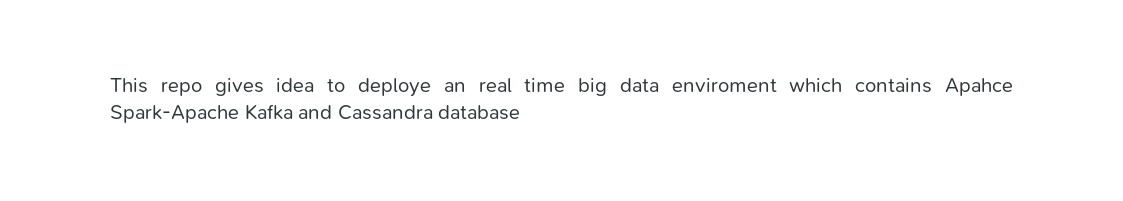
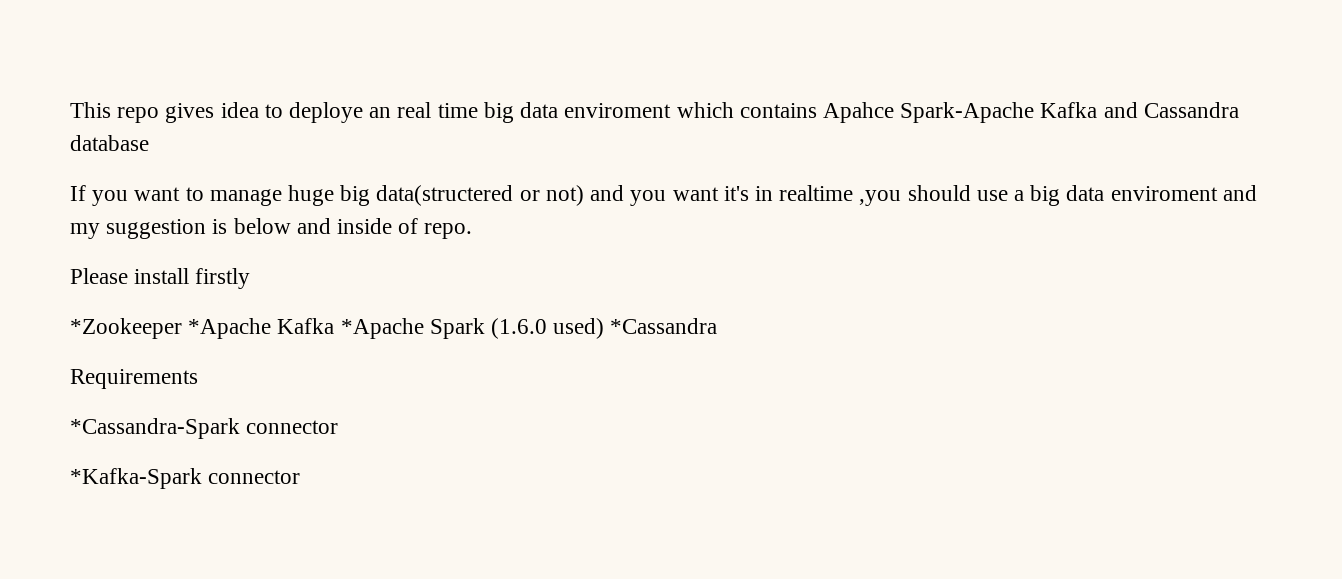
+ If you want to manage huge big data(structered or not) and you want it's in realtime ,you should use a big data enviroment and my suggestion is below and inside of repo.
+ Please install firstly
+ *Zookeeper *Apache Kafka *Apache Spark (1.6.0 used) *Cassandra
+ Requirements
+ *Cassandra-Spark connector
+ *Kafka-Spark connector

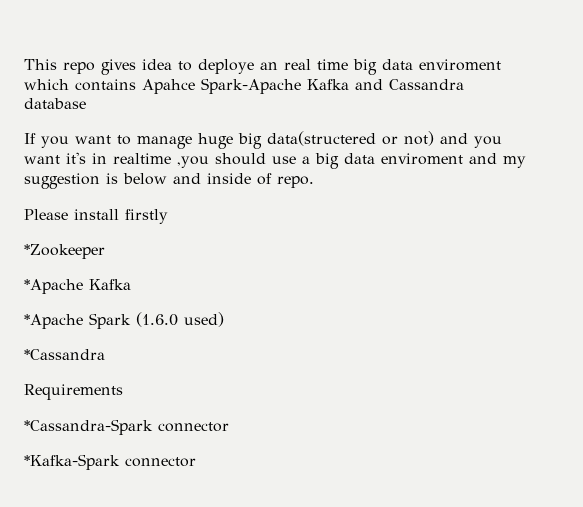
- *Zookeeper *Apache Kafka *Apache Spark (1.6.0 used) *Cassandra
+ *Zookeeper
+ *Apache Kafka
+ *Apache Spark (1.6.0 used)
+ *Cassandra

